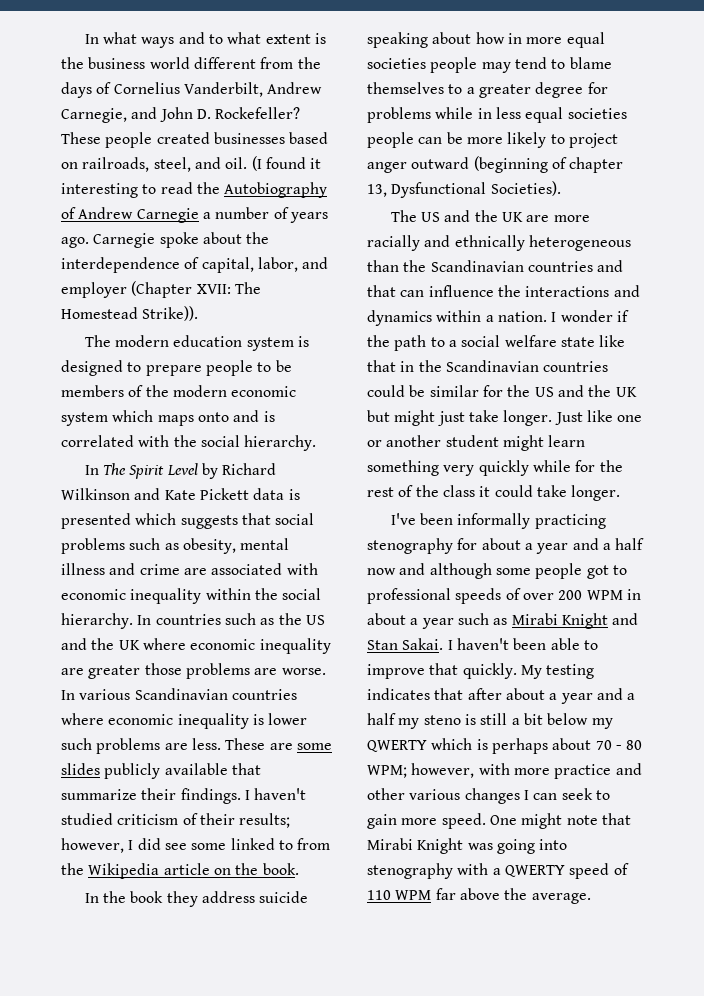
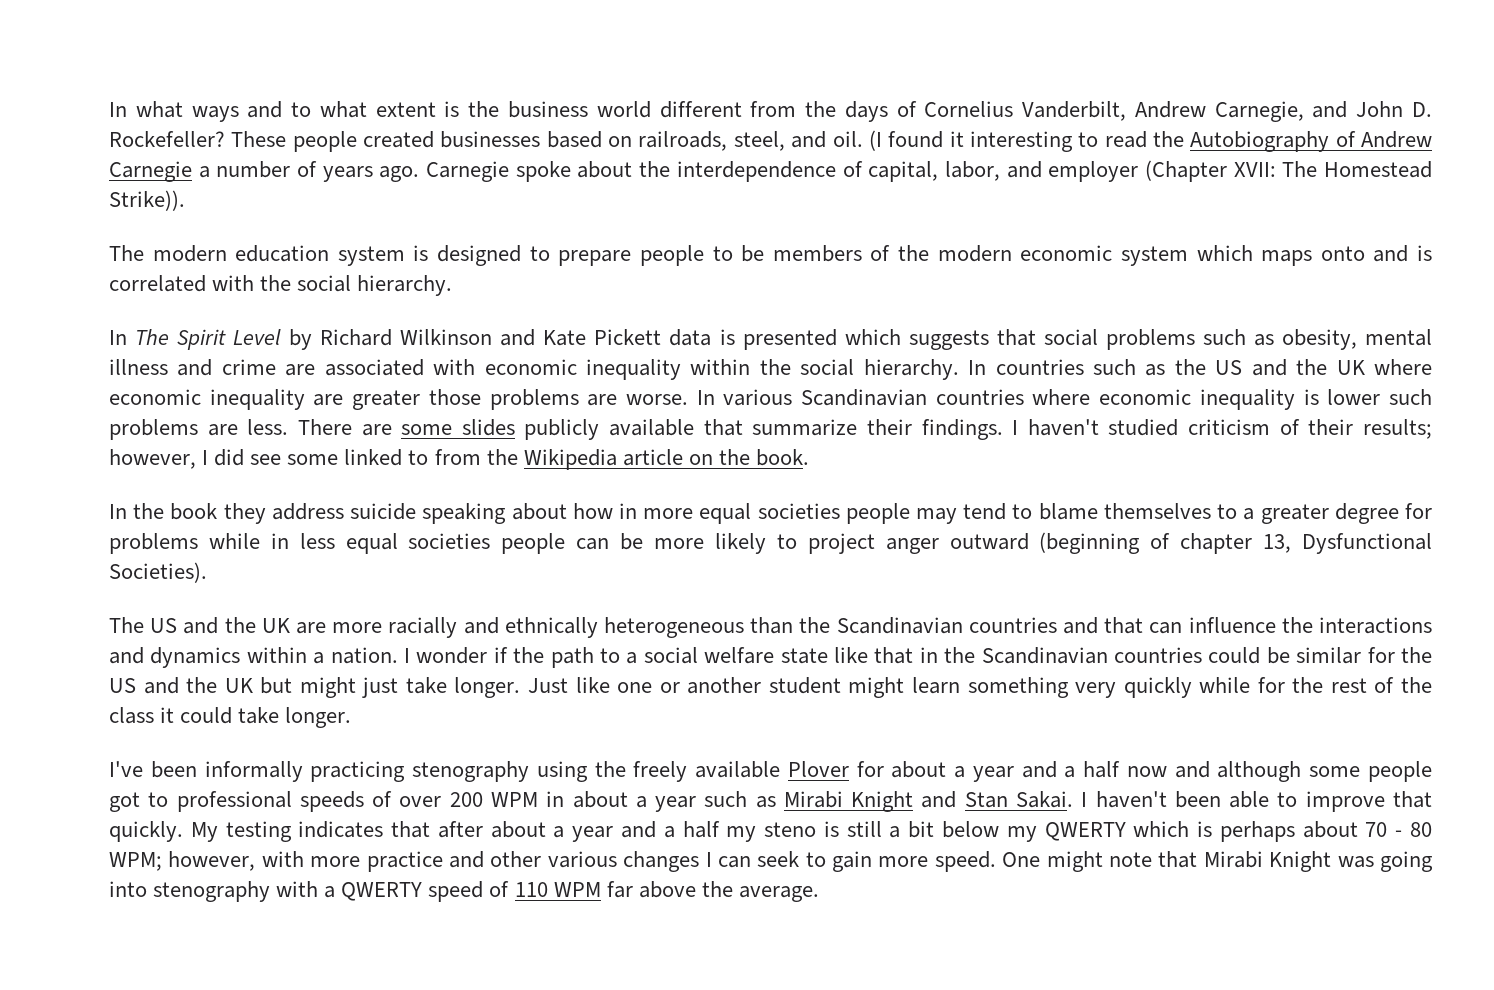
- These are some slides publicly available that summarize their findings.
+ There are some slides publicly available that summarize their findings.
- I've been informally practicing stenography for about a year and a half now and although some people got to professional speeds of over 200 WPM in about a year such as Mirabi Knight and Stan Sakai.
+ I've been informally practicing stenography using the freely available Plover for about a year and a half now and although some people got to professional speeds of over 200 WPM in about a year such as Mirabi Knight and Stan Sakai.

